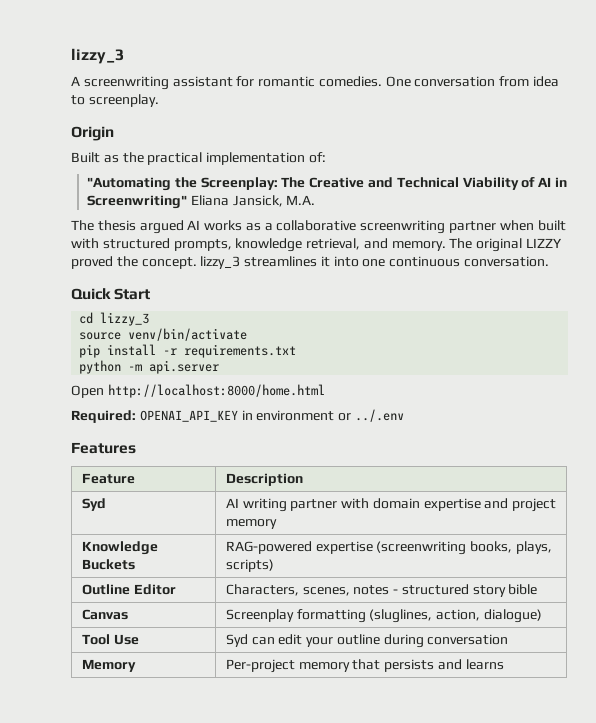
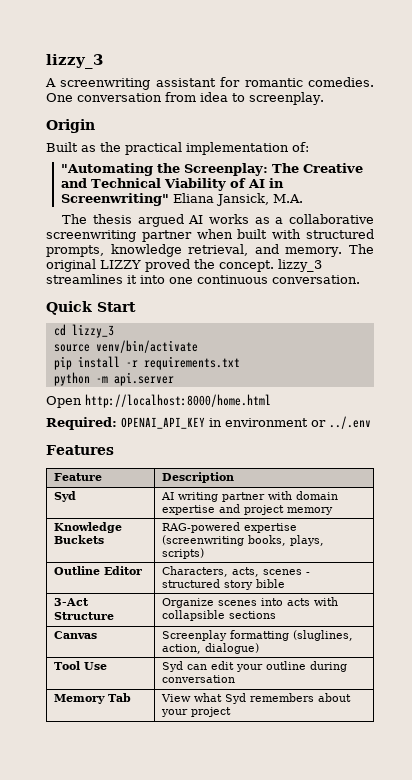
- Outline Editor | Characters, scenes, notes - structured story bible
+ Outline Editor | Characters, acts, scenes - structured story bible
+ 3-Act Structure | Organize scenes into acts with collapsible sections
- Memory | Per-project memory that persists and learns
+ Memory Tab | View what Syd remembers about your project

